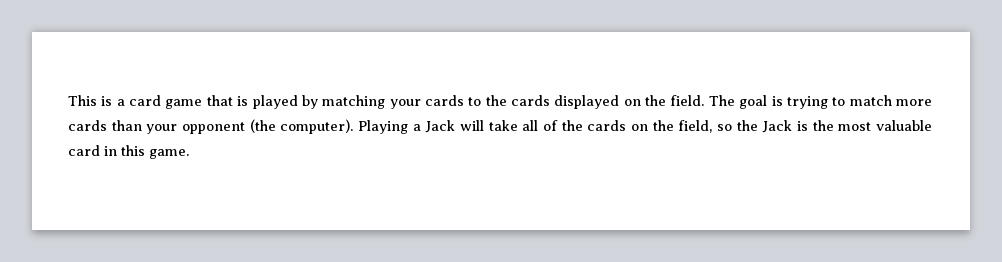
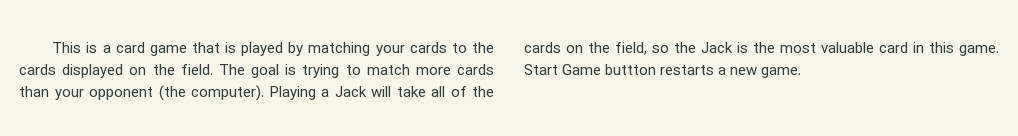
+ Start Game buttton restarts a new game.

